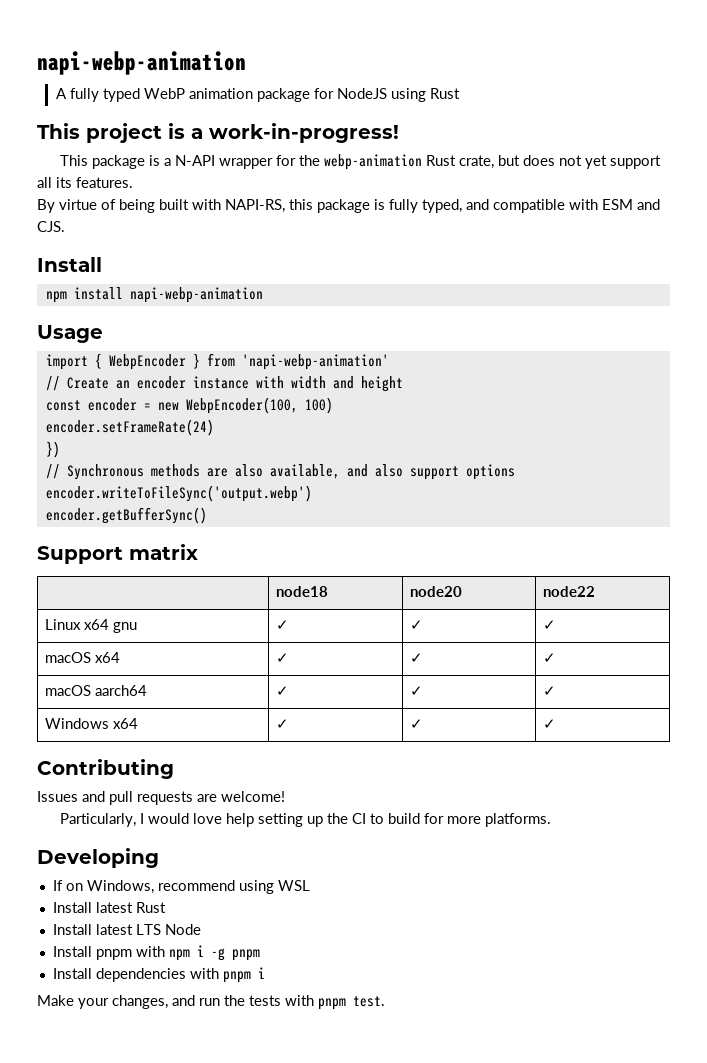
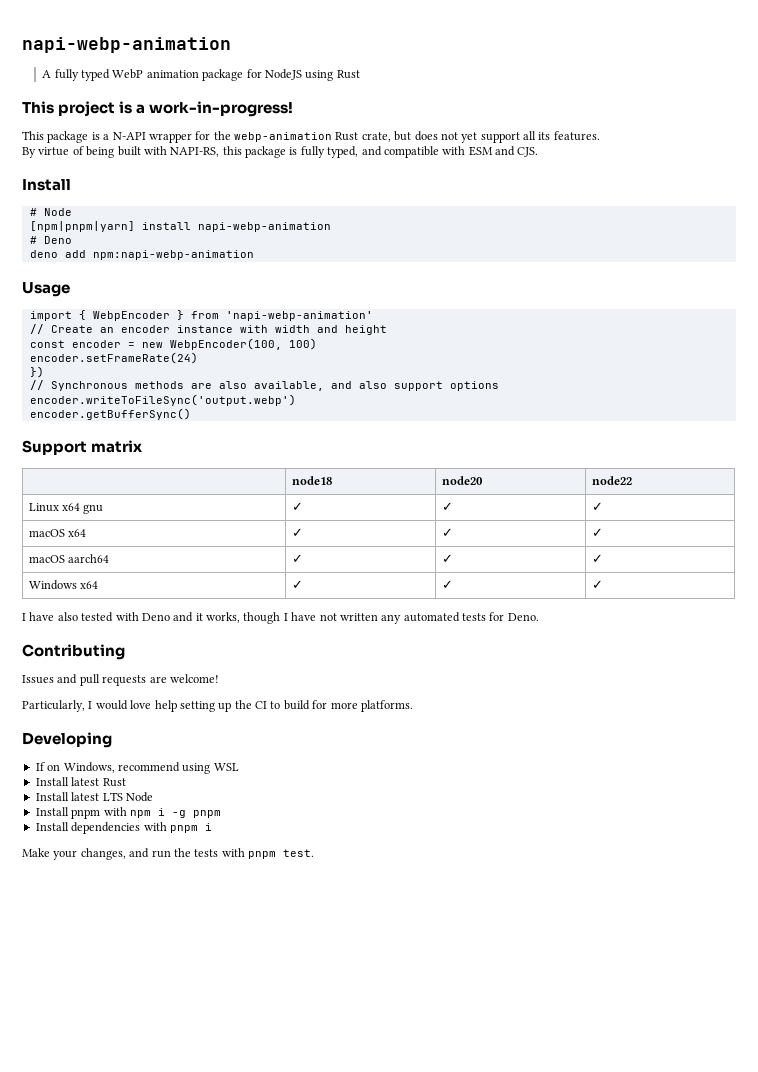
- npm install napi-webp-animation
+ # Node
+ [npm|pnpm|yarn] install napi-webp-animation
+ # Deno
+ deno add npm:napi-webp-animation
+ I have also tested with Deno and it works, though I have not written any automated tests for Deno.

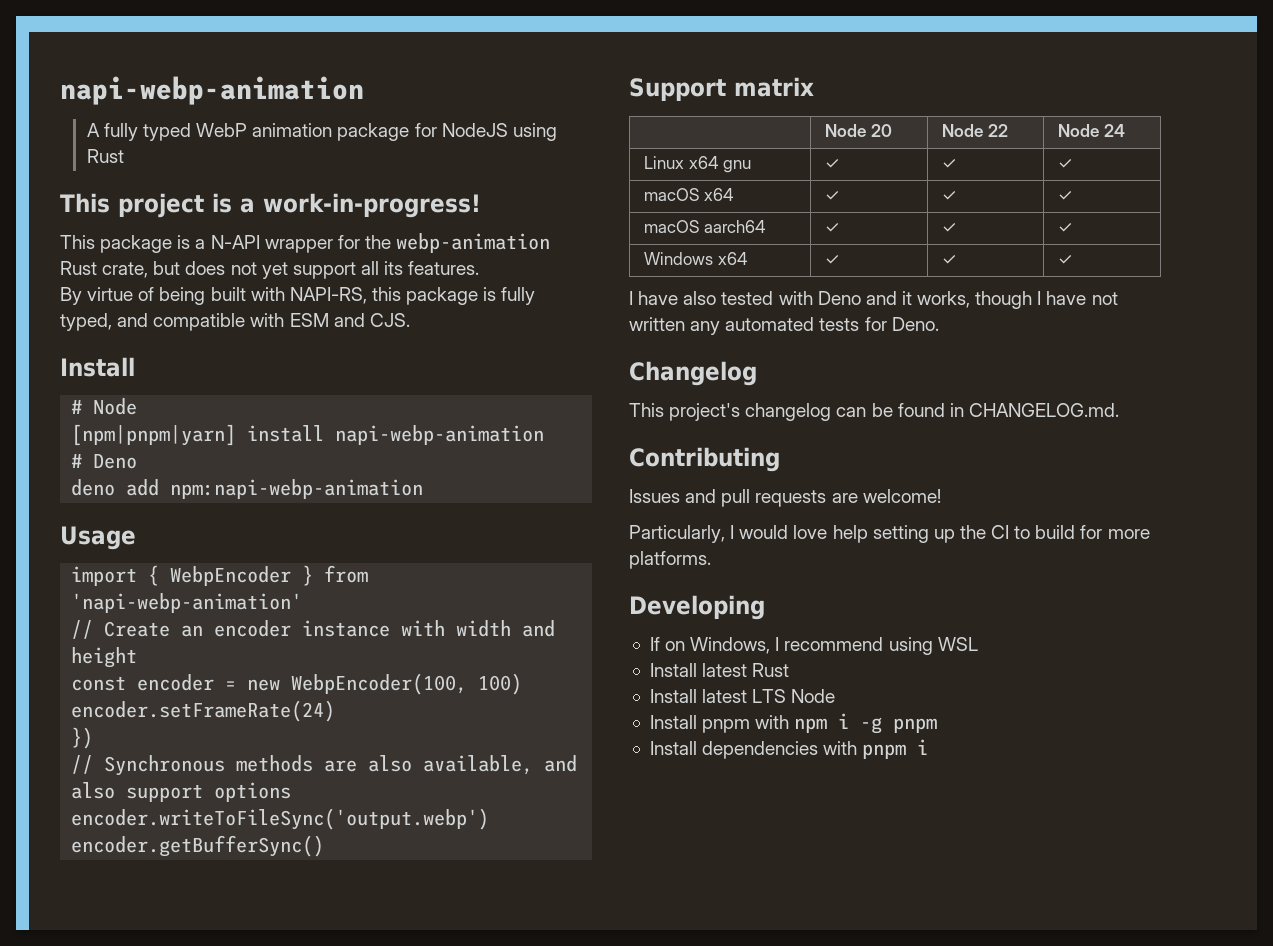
- | node18 | node20 | node22
+ | Node 20 | Node 22 | Node 24
+ Changelog
+ This project's changelog can be found in CHANGELOG.md.
- If on Windows, recommend using WSL
+ If on Windows, I recommend using WSL
- Make your changes, and run the tests with pnpm test.

